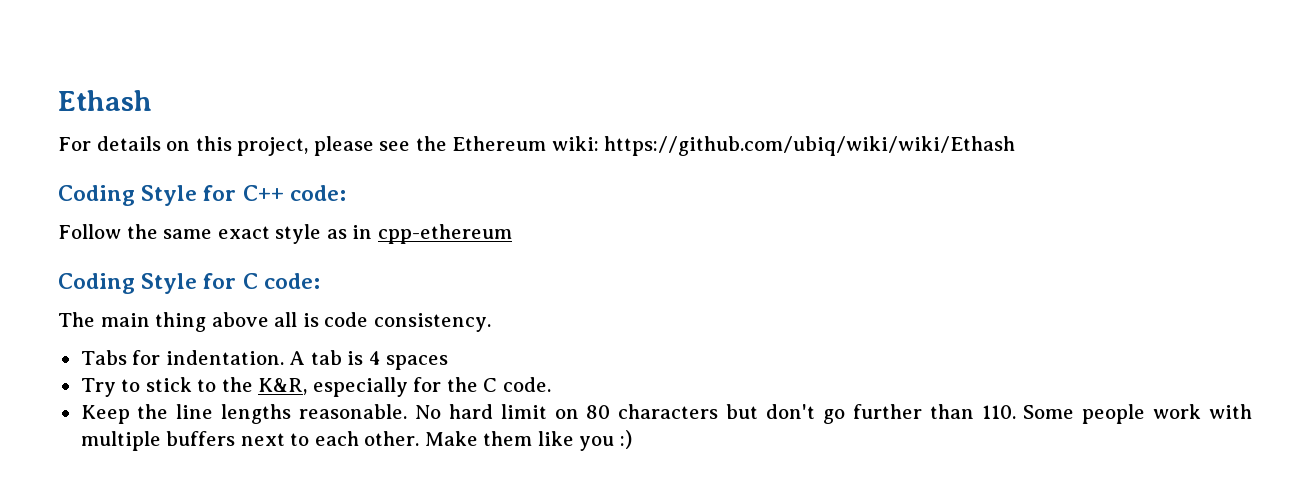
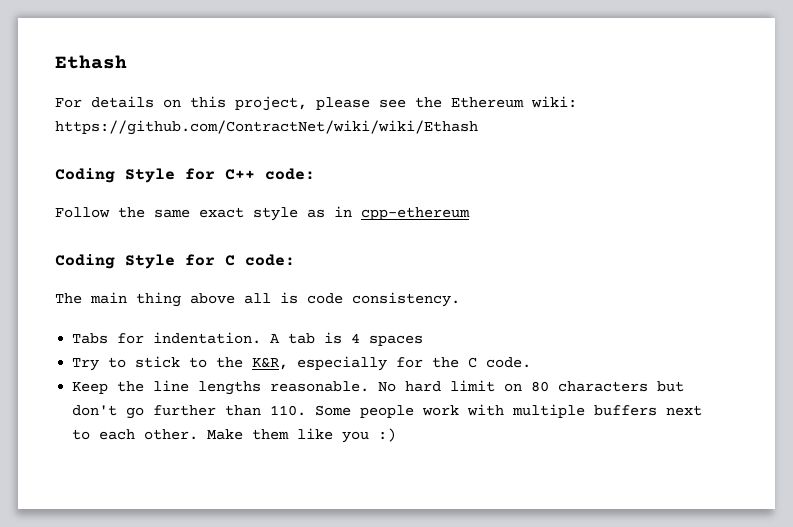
- For details on this project, please see the Ethereum wiki: https://github.com/ubiq/wiki/wiki/Ethash
+ For details on this project, please see the Ethereum wiki: https://github.com/ContractNet/wiki/wiki/Ethash

